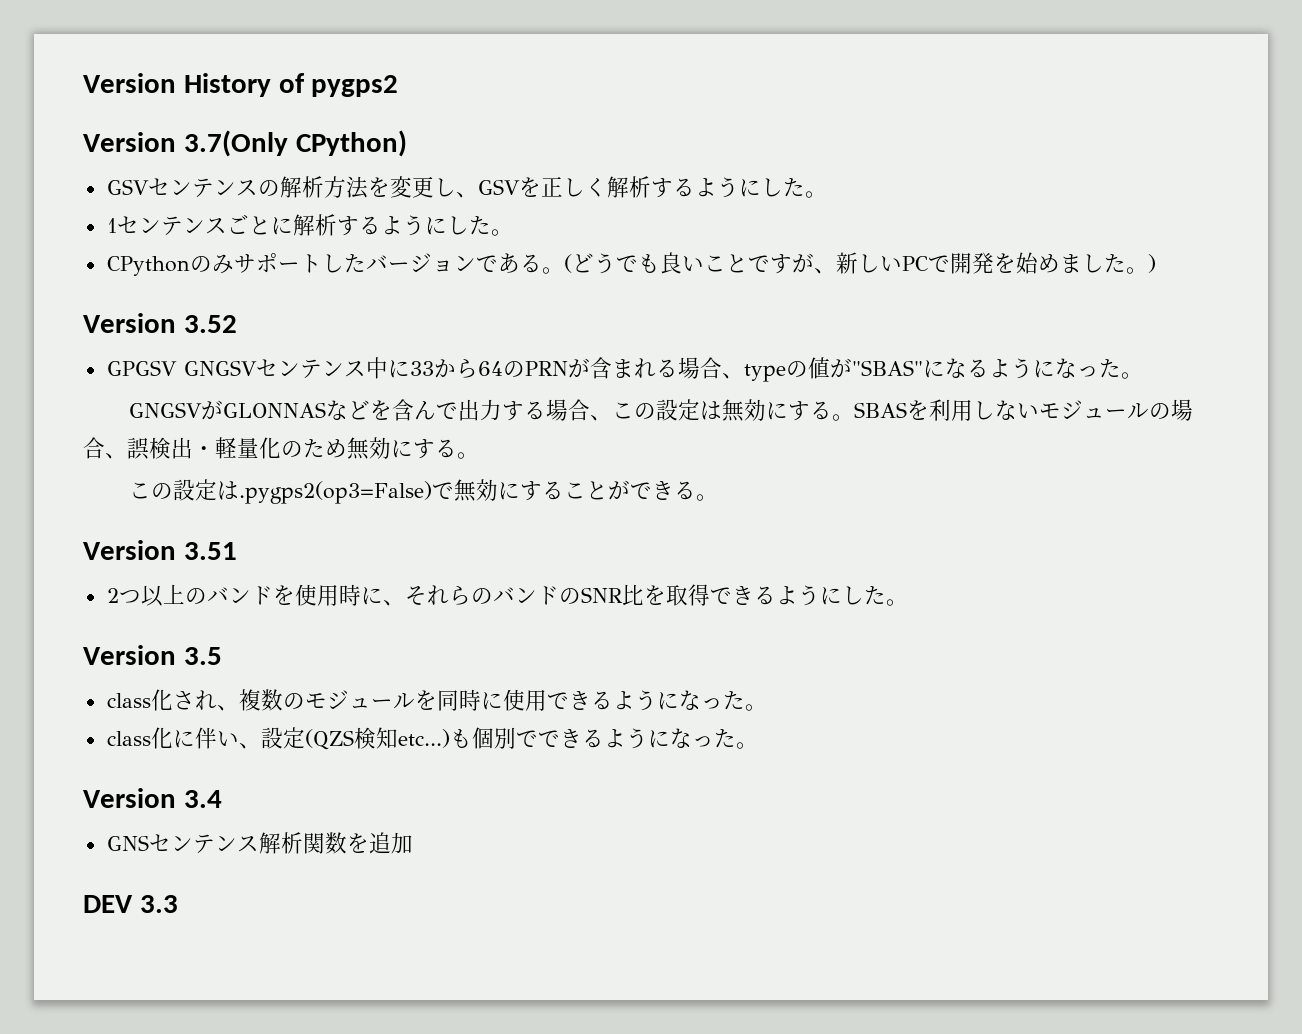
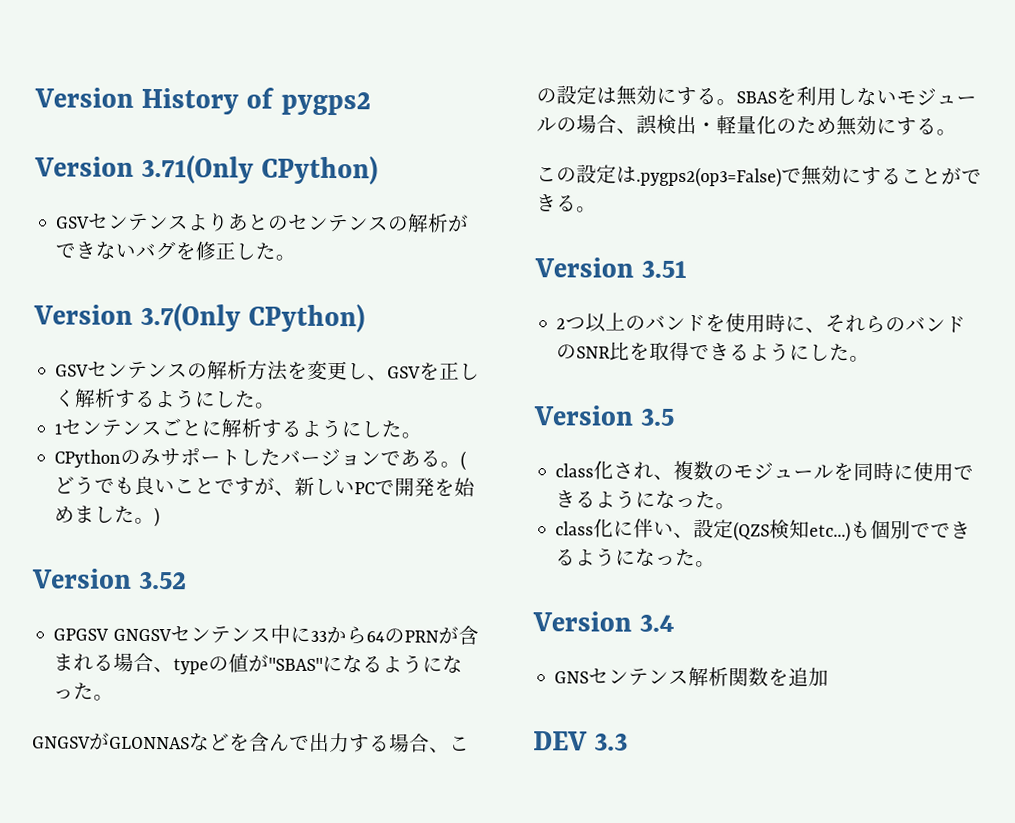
+ Version 3.71(Only CPython)
+ GSVセンテンスよりあとのセンテンスの解析ができないバグを修正した。

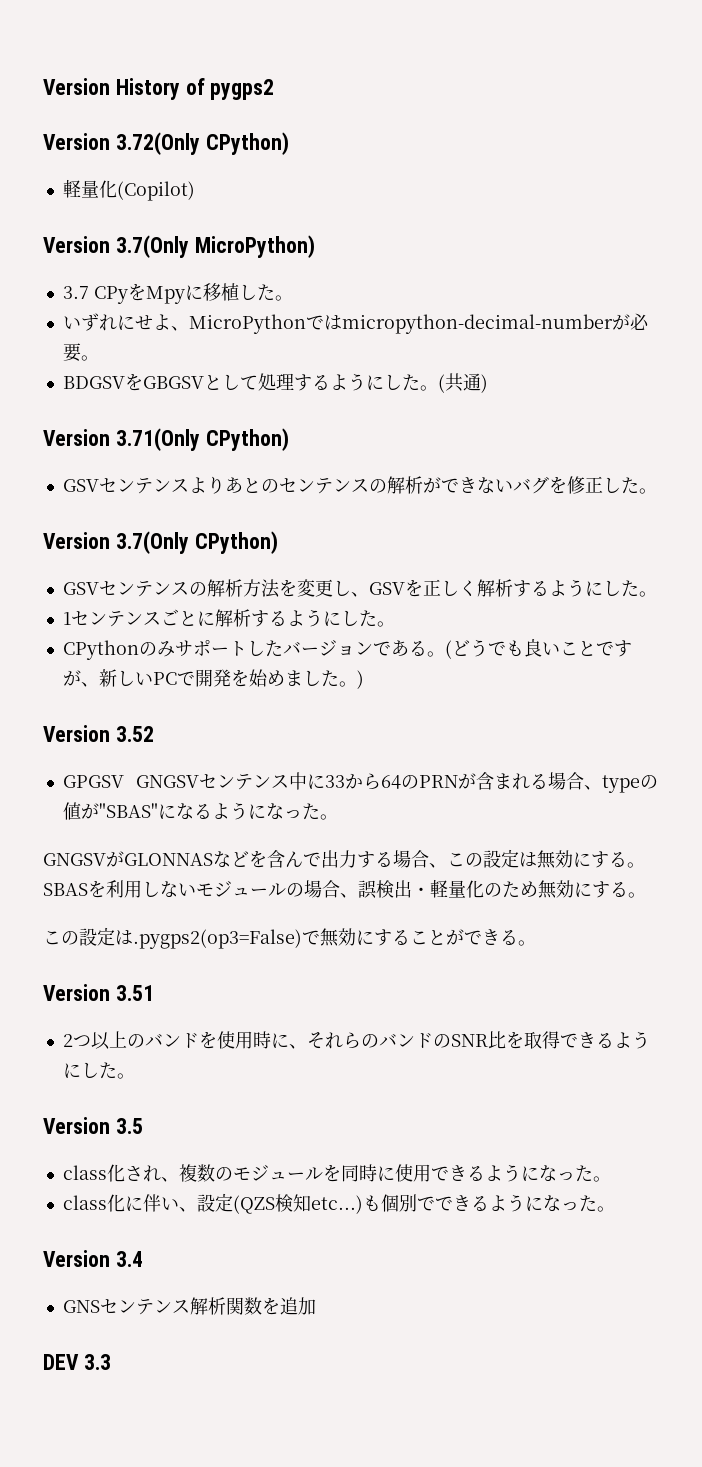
+ Version 3.72(Only CPython)
+ 軽量化(Copilot)
+ Version 3.7(Only MicroPython)
+ 3.7 CPyをMpyに移植した。
+ いずれにせよ、MicroPythonではmicropython-decimal-numberが必要。
+ BDGSVをGBGSVとして処理するようにした。(共通)

